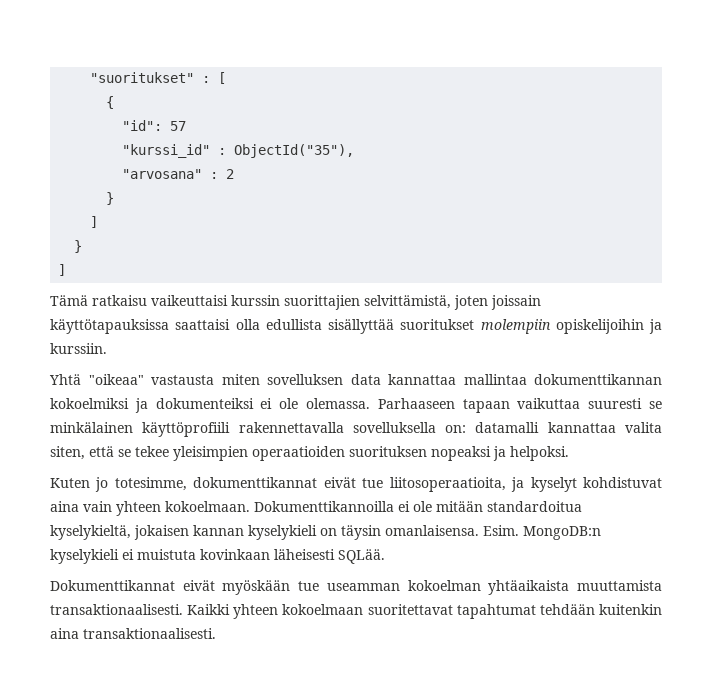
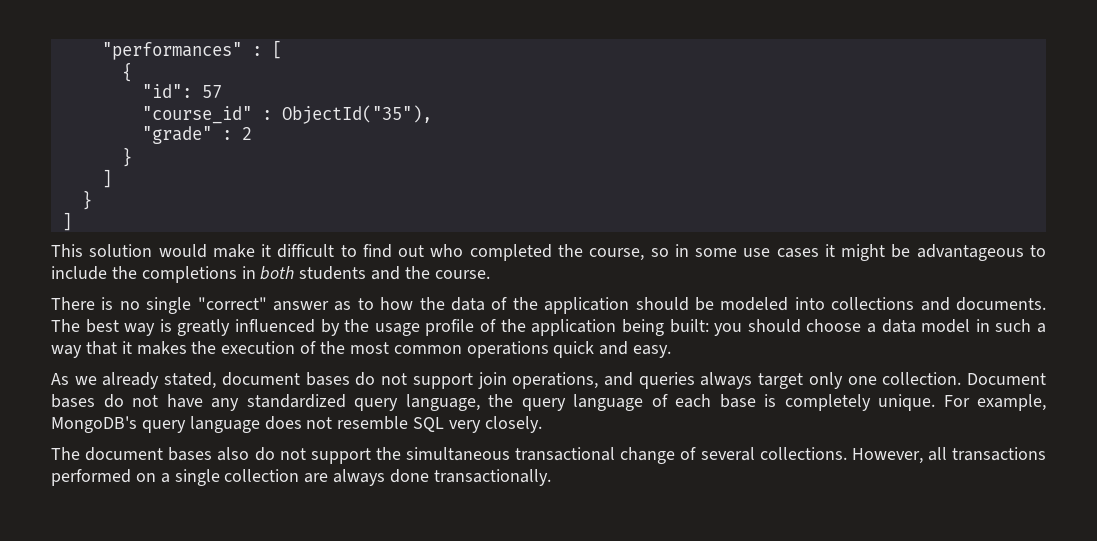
- "suoritukset" : [
+ "performances" : [
- "kurssi_id" : ObjectId("35"),
+ "course_id" : ObjectId("35"),
- "arvosana" : 2
+ "grade" : 2
- Tämä ratkaisu vaikeuttaisi kurssin suorittajien selvittämistä, joten joissain käyttötapauksissa saattaisi olla edullista sisällyttää suoritukset molempiin opiskelijoihin ja kurssiin.
- Yhtä "oikeaa" vastausta miten sovelluksen data kannattaa mallintaa dokumenttikannan kokoelmiksi ja dokumenteiksi ei ole olemassa. Parhaaseen tapaan vaikuttaa suuresti se minkälainen käyttöprofiili rakennettavalla sovelluksella on: datamalli kannattaa valita siten, että se tekee yleisimpien operaatioiden suorituksen nopeaksi ja helpoksi.
- Kuten jo totesimme, dokumenttikannat eivät tue liitosoperaatioita, ja kyselyt kohdistuvat aina vain yhteen kokoelmaan. Dokumenttikannoilla ei ole mitään standardoitua kyselykieltä, jokaisen kannan kyselykieli on täysin omanlaisensa. Esim. MongoDB:n kyselykieli ei muistuta kovinkaan läheisesti SQLää.
- Dokumenttikannat eivät myöskään tue useamman kokoelman yhtäaikaista muuttamista transaktionaalisesti. Kaikki yhteen kokoelmaan suoritettavat tapahtumat tehdään kuitenkin aina transaktionaalisesti.
+ This solution would make it difficult to find out who completed the course, so in some use cases it might be advantageous to include the completions in both students and the course.
+ There is no single "correct" answer as to how the data of the application should be modeled into collections and documents. The best way is greatly influenced by the usage profile of the application being built: you should choose a data model in such a way that it makes the execution of the most common operations quick and easy.
+ As we already stated, document bases do not support join operations, and queries always target only one collection. Document bases do not have any standardized query language, the query language of each base is completely unique. For example, MongoDB's query language does not resemble SQL very closely.
+ The document bases also do not support the simultaneous transactional change of several collections. However, all transactions performed on a single collection are always done transactionally.

